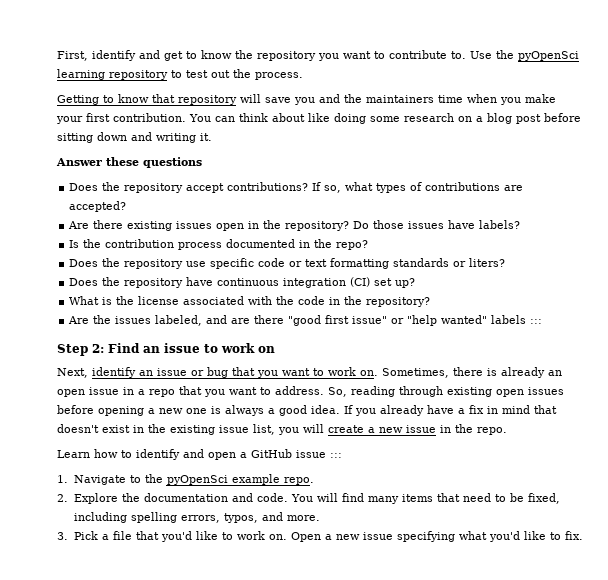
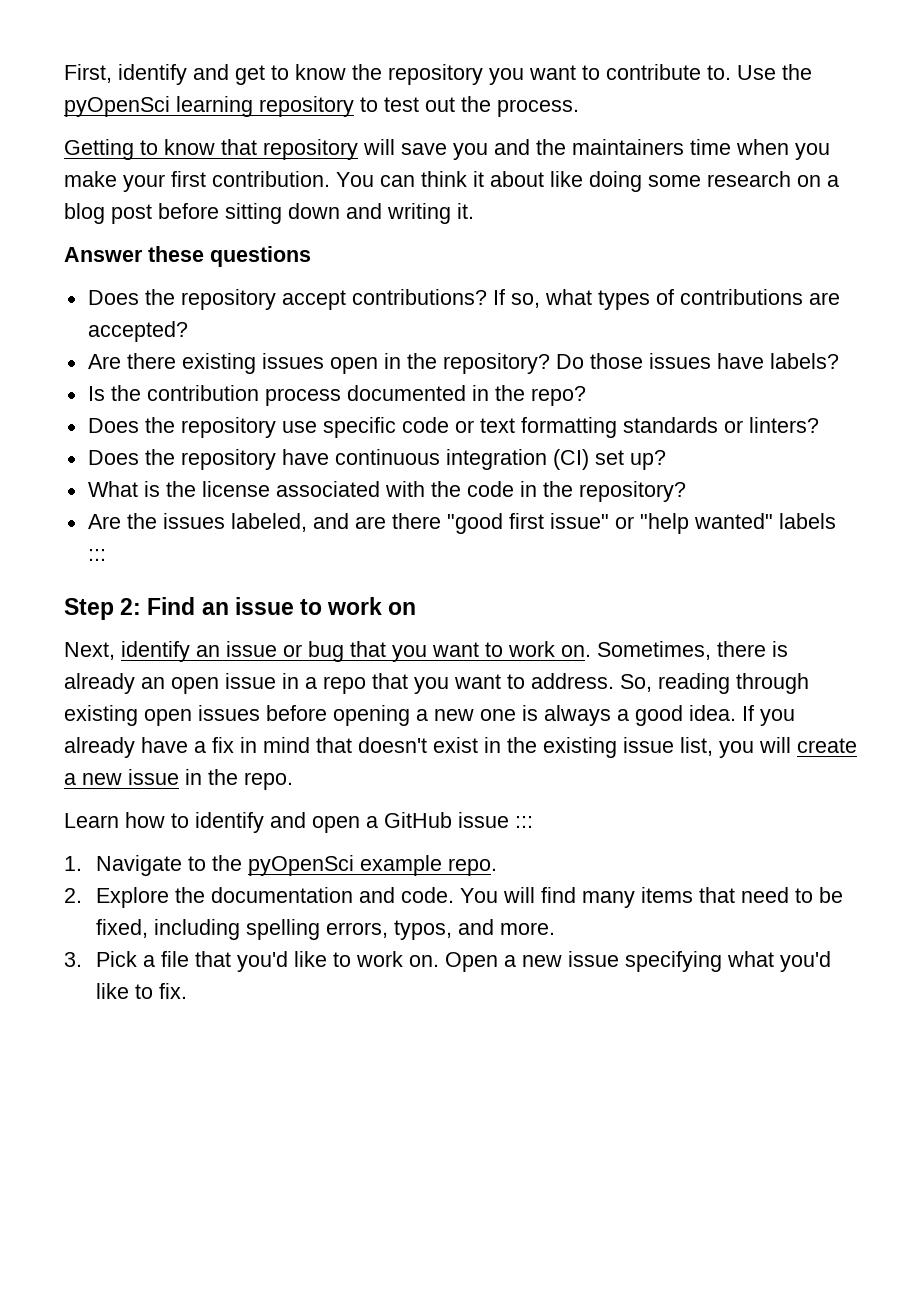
- You can think about like doing some research on a blog post before sitting down and writing it.
+ You can think it about like doing some research on a blog post before sitting down and writing it.
- Does the repository use specific code or text formatting standards or liters?
+ Does the repository use specific code or text formatting standards or linters?

